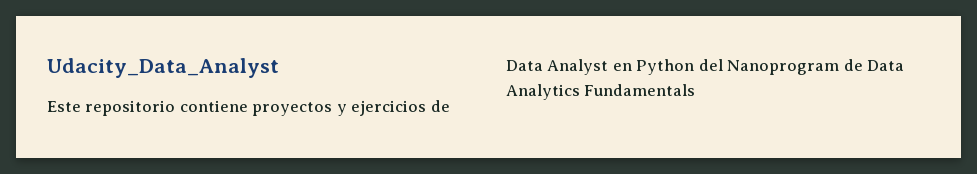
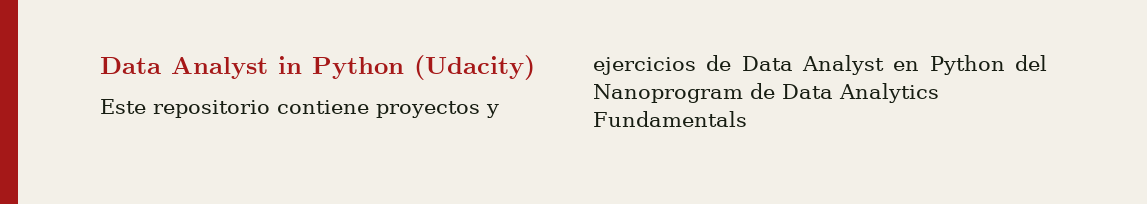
- Udacity_Data_Analyst
+ Data Analyst in Python (Udacity)

